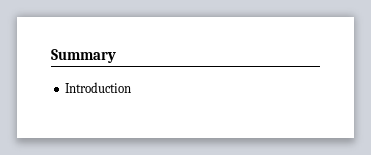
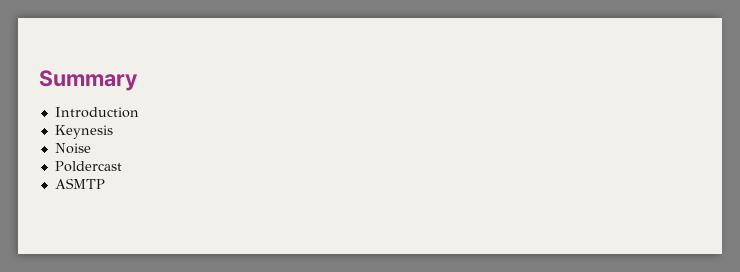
+ Keynesis
+ Noise
+ Poldercast
+ ASMTP

